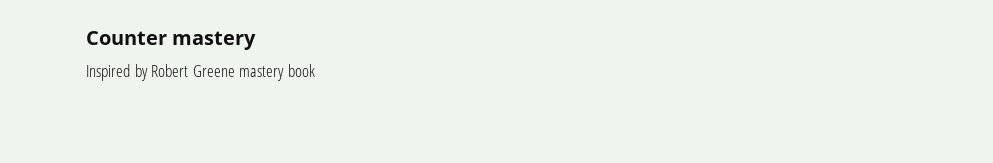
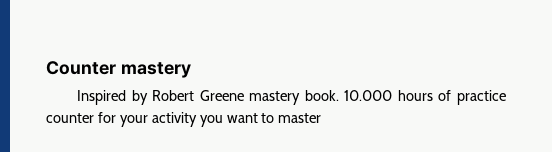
- Inspired by Robert Greene mastery book
+ Inspired by Robert Greene mastery book. 10.000 hours of practice counter for your activity you want to master

